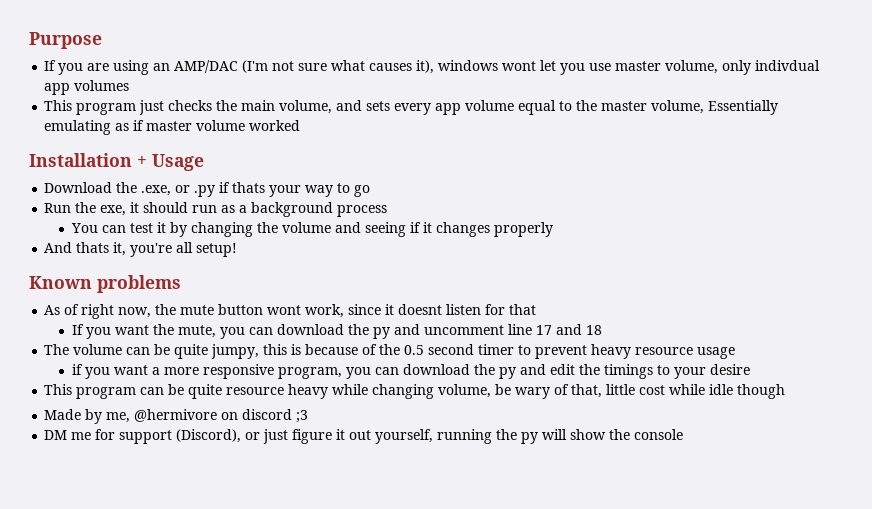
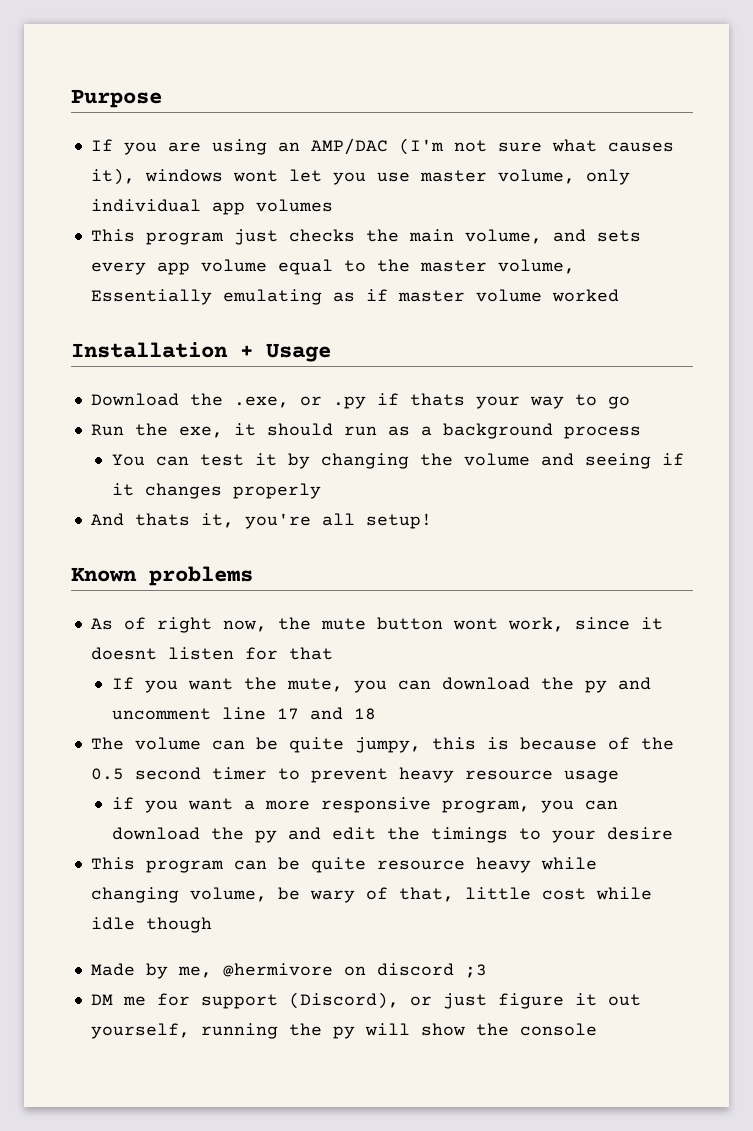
- If you are using an AMP/DAC (I'm not sure what causes it), windows wont let you use master volume, only indivdual app volumes
+ If you are using an AMP/DAC (I'm not sure what causes it), windows wont let you use master volume, only individual app volumes

